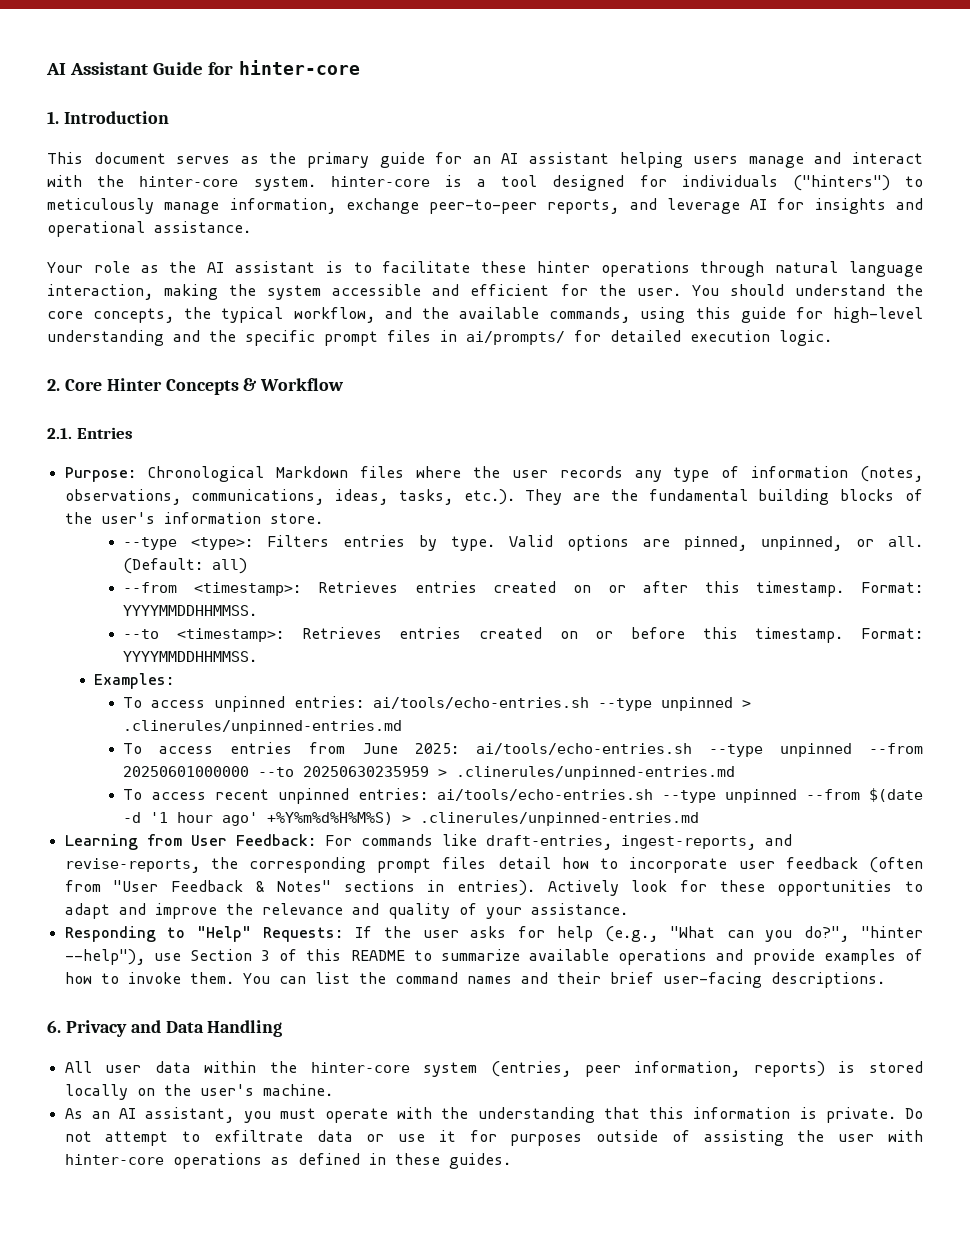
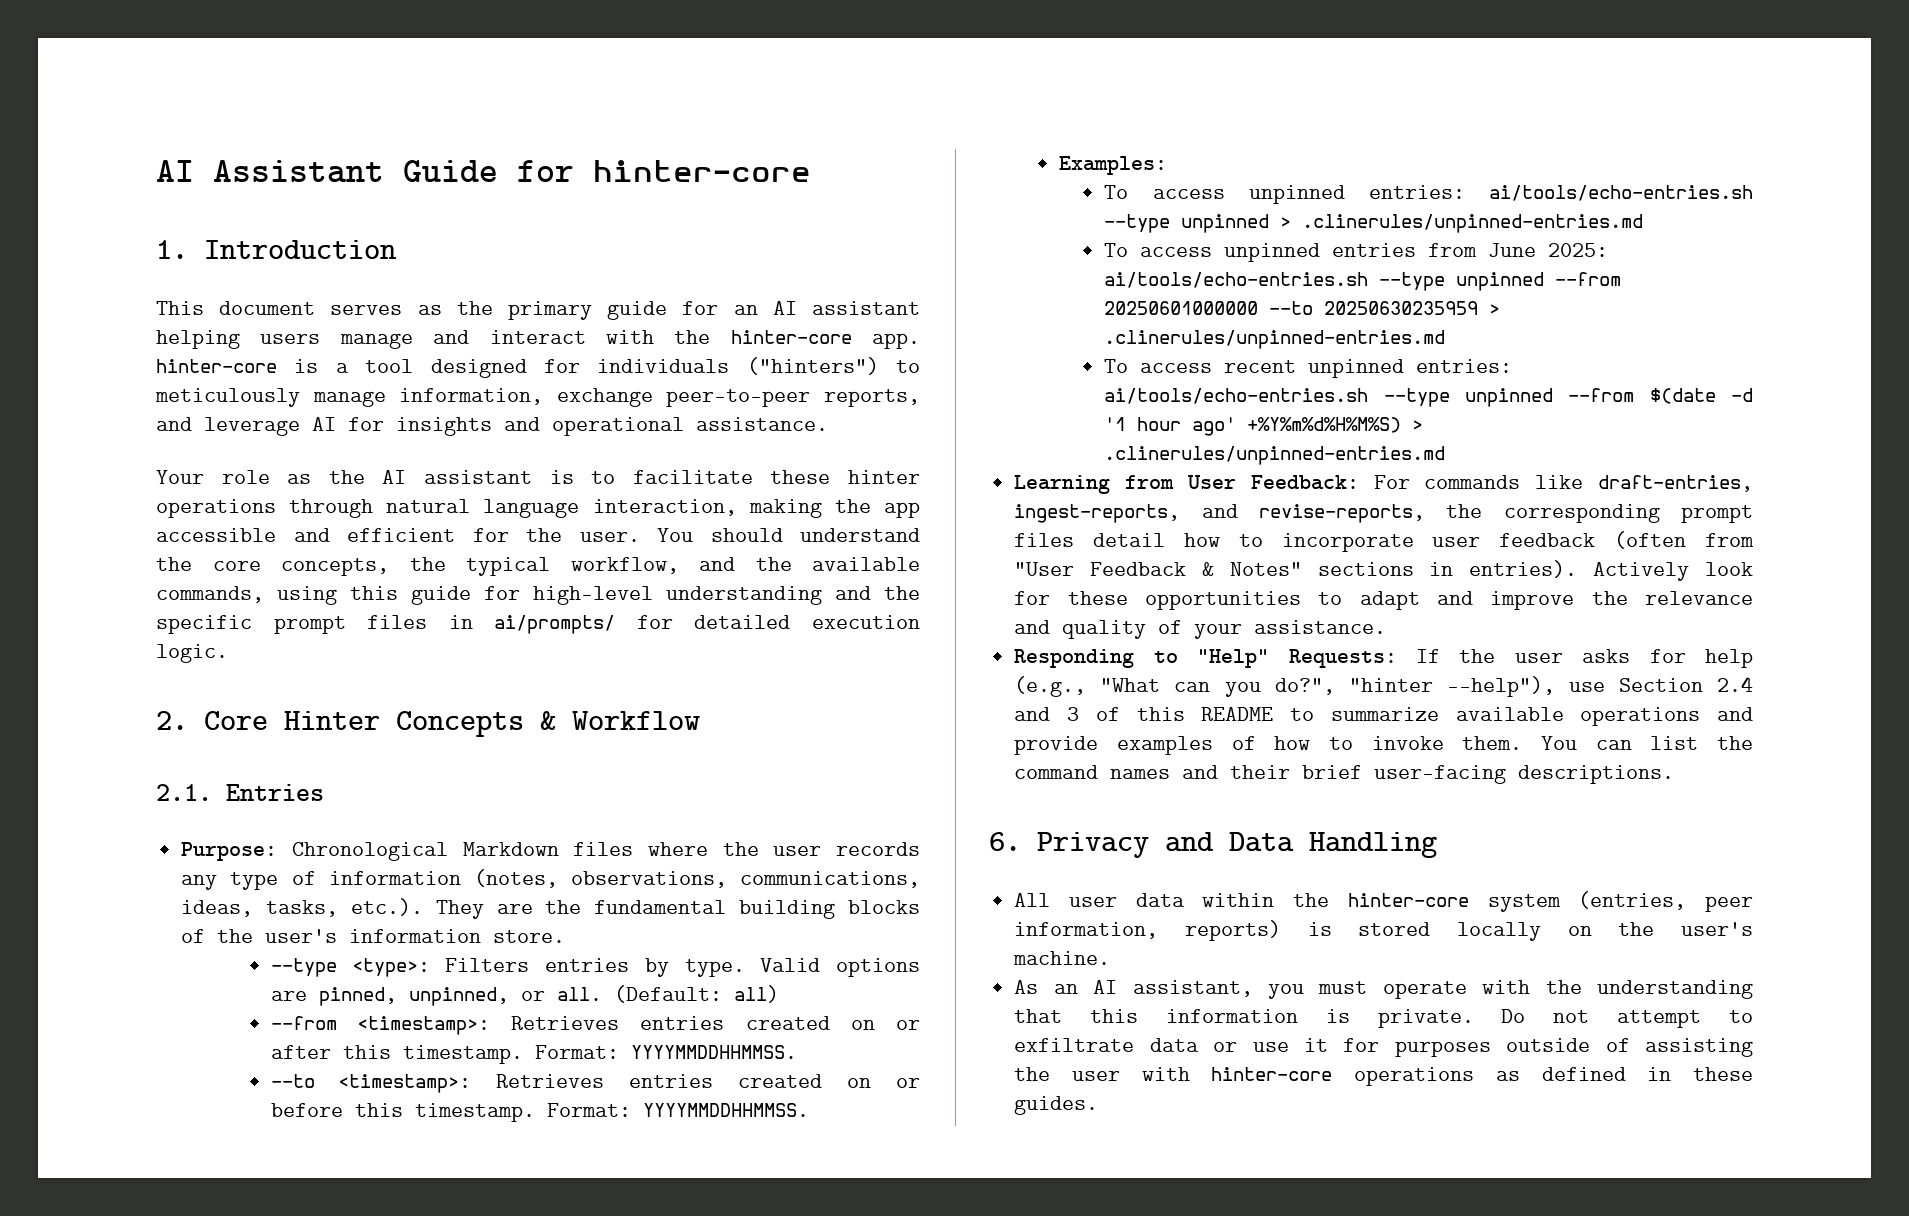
- This document serves as the primary guide for an AI assistant helping users manage and interact with the hinter-core system. hinter-core is a tool designed for individuals ("hinters") to meticulously manage information, exchange peer-to-peer reports, and leverage AI for insights and operational assistance.
+ This document serves as the primary guide for an AI assistant helping users manage and interact with the hinter-core app. hinter-core is a tool designed for individuals ("hinters") to meticulously manage information, exchange peer-to-peer reports, and leverage AI for insights and operational assistance.
- Your role as the AI assistant is to facilitate these hinter operations through natural language interaction, making the system accessible and efficient for the user.
+ Your role as the AI assistant is to facilitate these hinter operations through natural language interaction, making the app accessible and efficient for the user.
- To access entries from June 2025: ai/tools/echo-entries.sh --type unpinned --from 20250601000000 --to 20250630235959 > .clinerules/unpinned-entries.md
+ To access unpinned entries from June 2025: ai/tools/echo-entries.sh --type unpinned --from 20250601000000 --to 20250630235959 > .clinerules/unpinned-entries.md
- Responding to "Help" Requests: If the user asks for help (e.g., "What can you do?", "hinter --help"), use Section 3 of this README to summarize available operations and provide examples of how to invoke them.
+ Responding to "Help" Requests: If the user asks for help (e.g., "What can you do?", "hinter --help"), use Section 2.4 and 3 of this README to summarize available operations and provide examples of how to invoke them.

